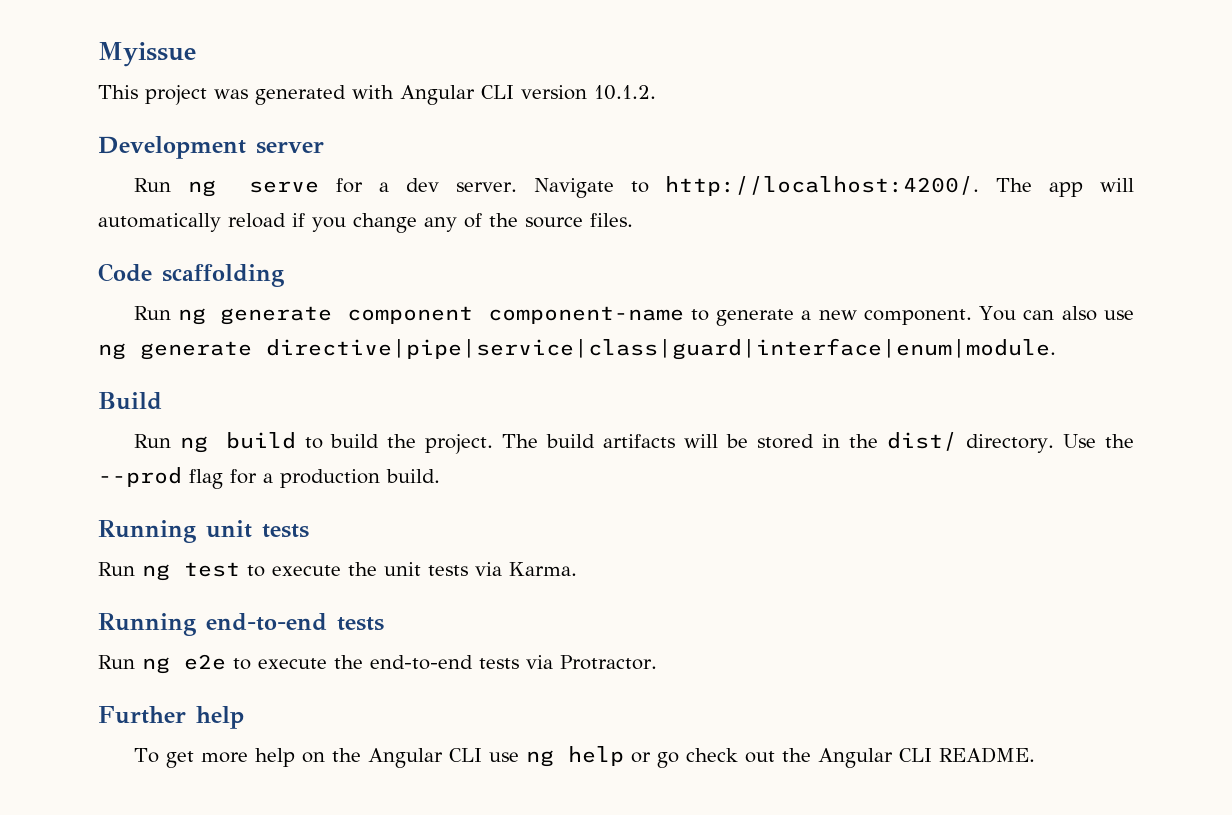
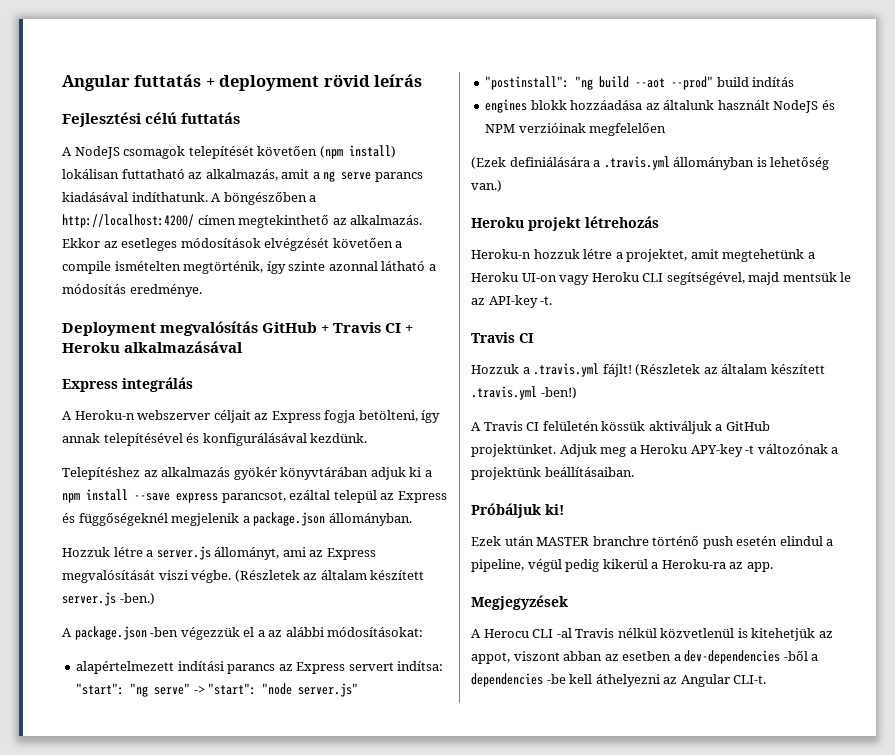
- Myissue
- This project was generated with Angular CLI version 10.1.2.
- Development server
- Run ng serve for a dev server. Navigate to http://localhost:4200/. The app will automatically reload if you change any of the source files.
- Code scaffolding
- Run ng generate component component-name to generate a new component. You can also use ng generate directive|pipe|service|class|guard|interface|enum|module.
- Build
- Run ng build to build the project. The build artifacts will be stored in the dist/ directory. Use the --prod flag for a production build.
- Running unit tests
- Run ng test to execute the unit tests via Karma.
- Running end-to-end tests
- Run ng e2e to execute the end-to-end tests via Protractor.
- Further help
- To get more help on the Angular CLI use ng help or go check out the Angular CLI README.
+ Angular futtatás + deployment rövid leírás
+ Fejlesztési célú futtatás
+ A NodeJS csomagok telepítését követően (npm install) lokálisan futtatható az alkalmazás, amit a ng serve parancs kiadásával indíthatunk. A böngészőben a http://localhost:4200/ címen megtekinthető az alkalmazás. Ekkor az esetleges módosítások elvégzését követően a compile ismételten megtörténik, így szinte azonnal látható a módosítás eredménye.
+ Deployment megvalósítás GitHub + Travis CI + Heroku alkalmazásával
+ Express integrálás
+ A Heroku-n webszerver céljait az Express fogja betölteni, így annak telepítésével és konfigurálásával kezdünk.
+ Telepítéshez az alkalmazás gyökér könyvtárában adjuk ki a npm install --save express parancsot, ezáltal települ az Express és függőségeknél megjelenik a package.json állományban.
+ Hozzuk létre a server.js állományt, ami az Express megvalósítását viszi végbe. (Részletek az általam készített server.js -ben.)
+ A package.json -ben végezzük el a az alábbi módosításokat:
+ alapértelmezett indítási parancs az Express servert indítsa: "start": "ng serve" -> "start": "node server.js"
+ "postinstall": "ng build --aot --prod" build indítás
+ engines blokk hozzáadása az általunk használt NodeJS és NPM verzióinak megfelelően
+ (Ezek definiálására a .travis.yml állományban is lehetőség van.)
+ Heroku projekt létrehozás
+ Heroku-n hozzuk létre a projektet, amit megtehetünk a Heroku UI-on vagy Heroku CLI segítségével, majd mentsük le az API-key -t.
+ Travis CI
+ Hozzuk a .travis.yml fájlt! (Részletek az általam készített .travis.yml -ben!)
+ A Travis CI felületén kössük aktiváljuk a GitHub projektünket. Adjuk meg a Heroku APY-key -t változónak a projektünk beállításaiban.
+ Próbáljuk ki!
+ Ezek után MASTER branchre történő push esetén elindul a pipeline, végül pedig kikerül a Heroku-ra az app.
+ Megjegyzések
+ A Herocu CLI -al Travis nélkül közvetlenül is kitehetjük az appot, viszont abban az esetben a dev-dependencies -ből a dependencies -be kell áthelyezni az Angular CLI-t.

